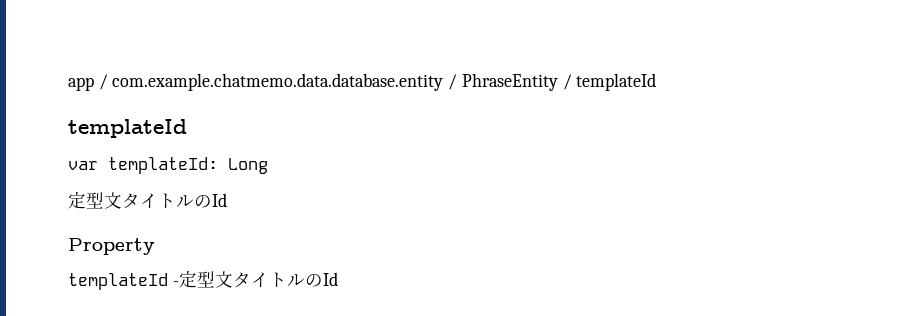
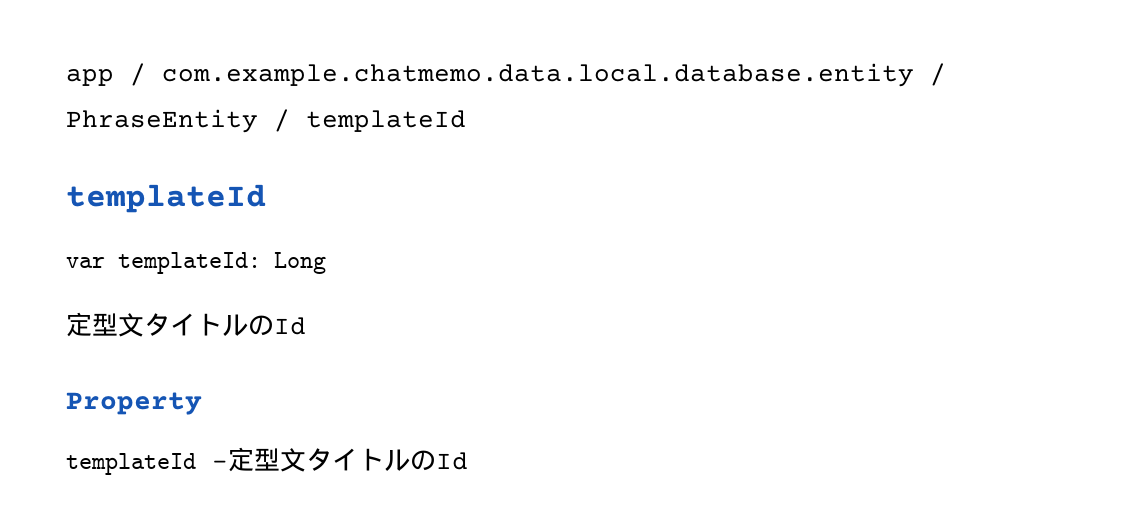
- app / com.example.chatmemo.data.database.entity / PhraseEntity / templateId
+ app / com.example.chatmemo.data.local.database.entity / PhraseEntity / templateId

